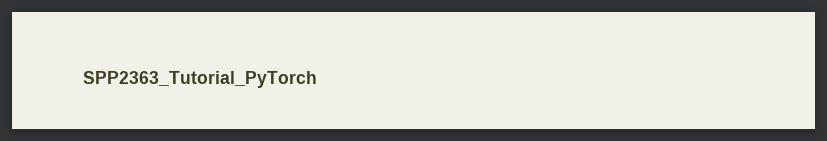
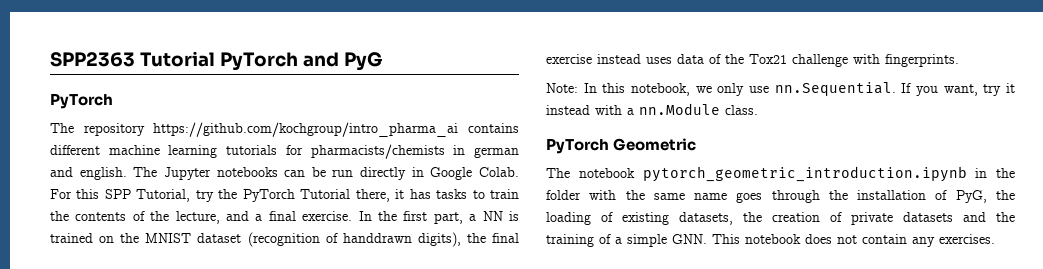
- SPP2363_Tutorial_PyTorch
+ SPP2363 Tutorial PyTorch and PyG
+ PyTorch
+ The repository https://github.com/kochgroup/intro_pharma_ai contains different machine learning tutorials for pharmacists/chemists in german and english. The Jupyter notebooks can be run directly in Google Colab. For this SPP Tutorial, try the PyTorch Tutorial there, it has tasks to train the contents of the lecture, and a final exercise. In the first part, a NN is trained on the MNIST dataset (recognition of handdrawn digits), the final exercise instead uses data of the Tox21 challenge with fingerprints.
+ Note: In this notebook, we only use nn.Sequential. If you want, try it instead with a nn.Module class.
+ PyTorch Geometric
+ The notebook pytorch_geometric_introduction.ipynb in the folder with the same name goes through the installation of PyG, the loading of existing datasets, the creation of private datasets and the training of a simple GNN. This notebook does not contain any exercises.

